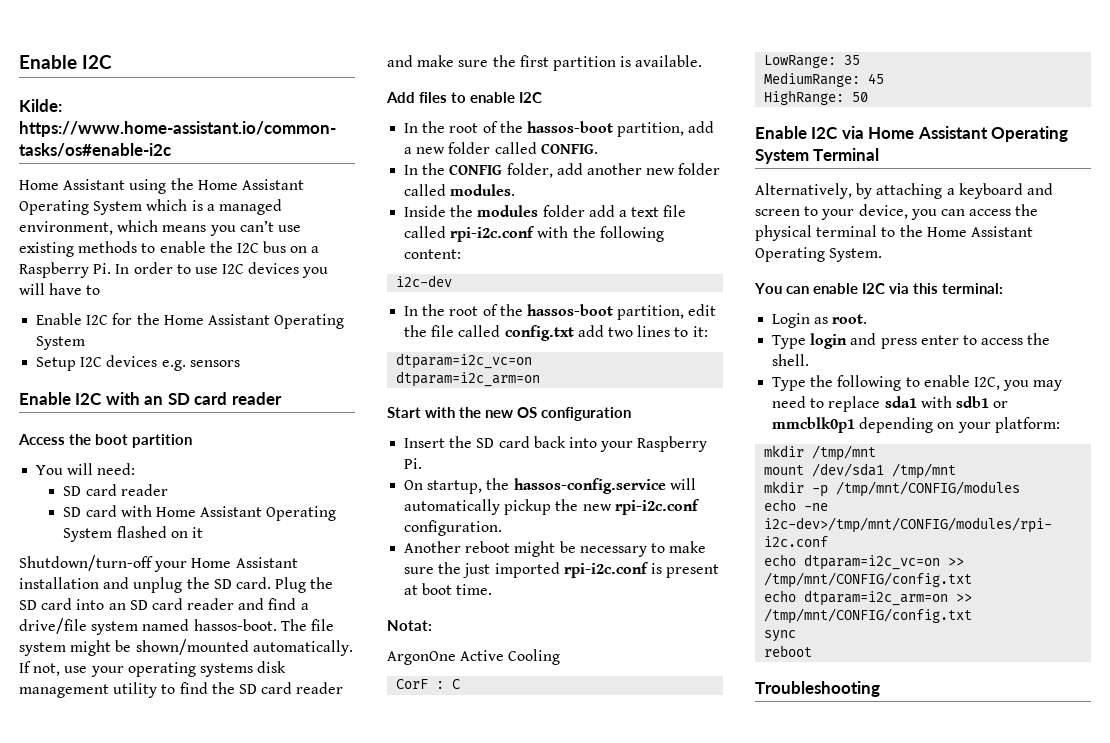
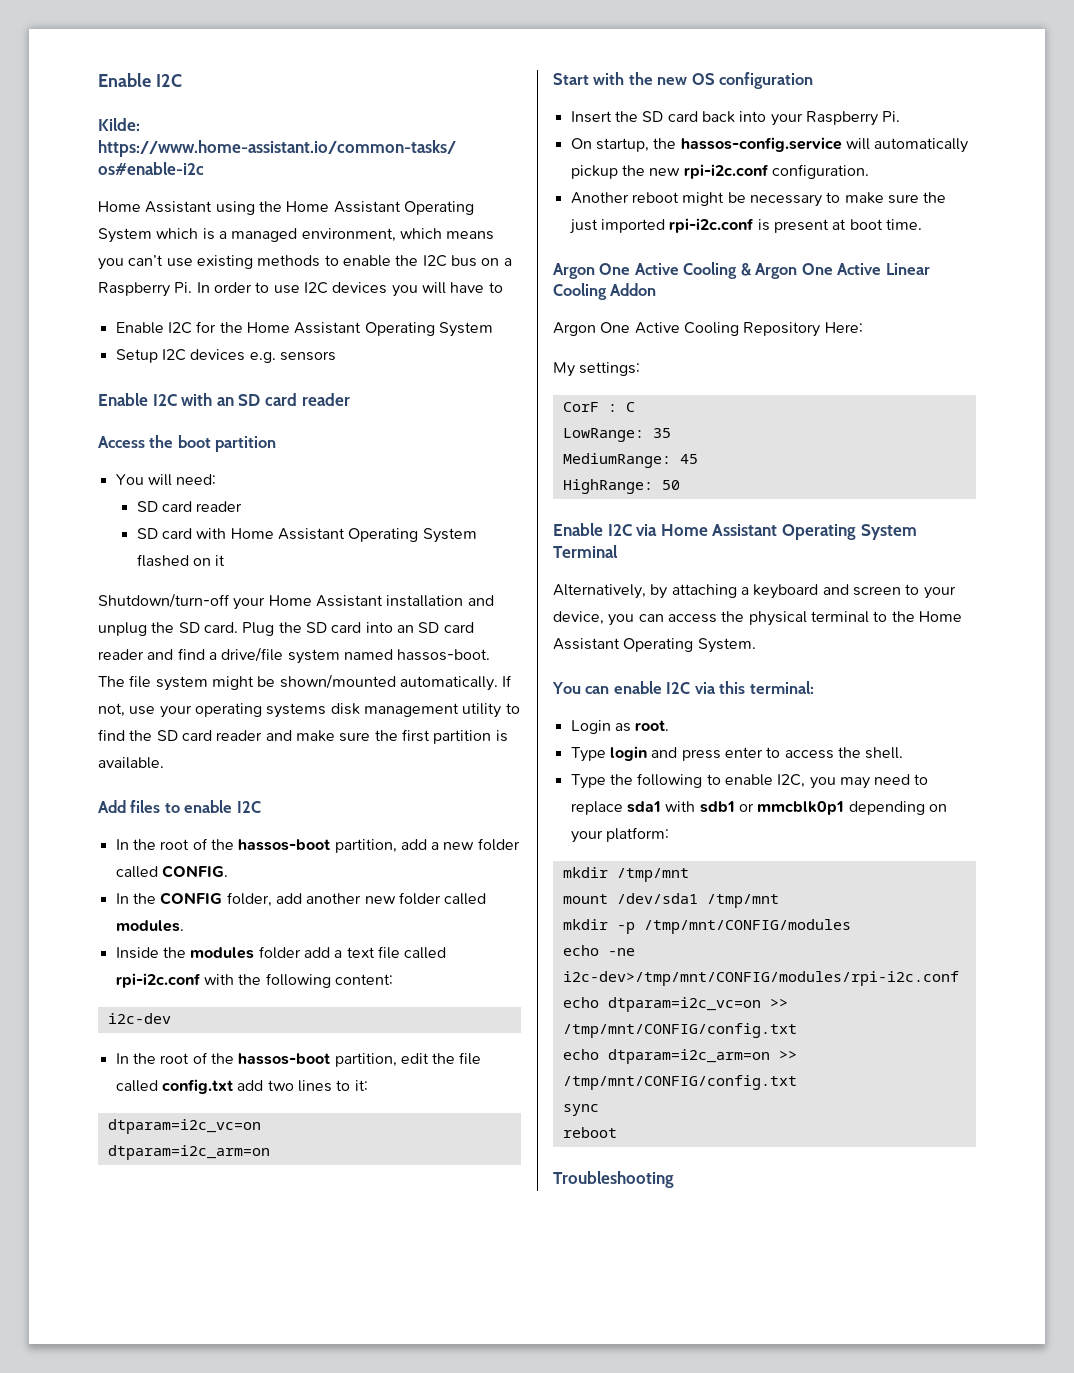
- Notat:
- ArgonOne Active Cooling
+ Argon One Active Cooling & Argon One Active Linear Cooling Addon
+ Argon One Active Cooling Repository Here:
+ My settings:

